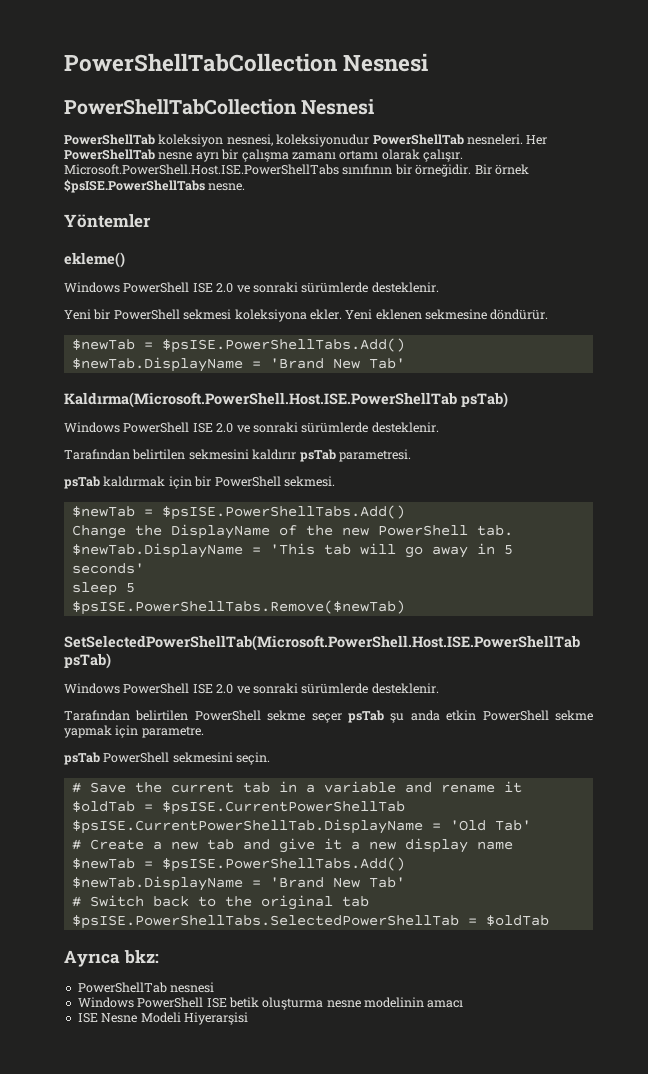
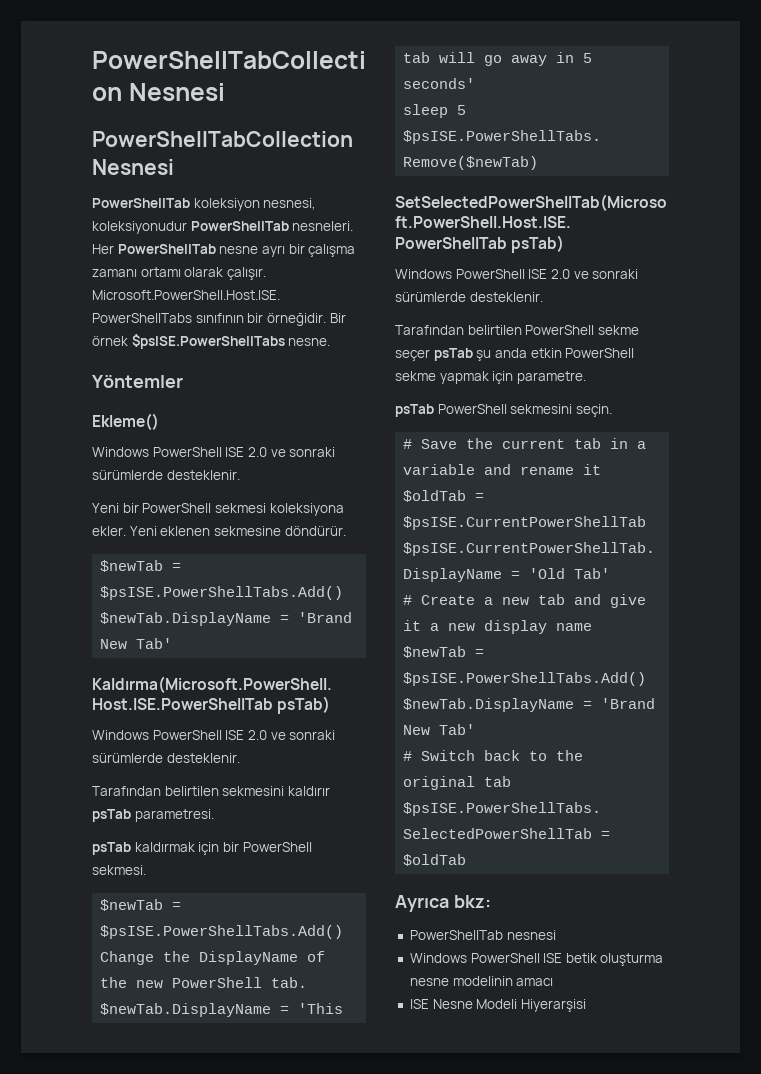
- ekleme()
+ Ekleme()

